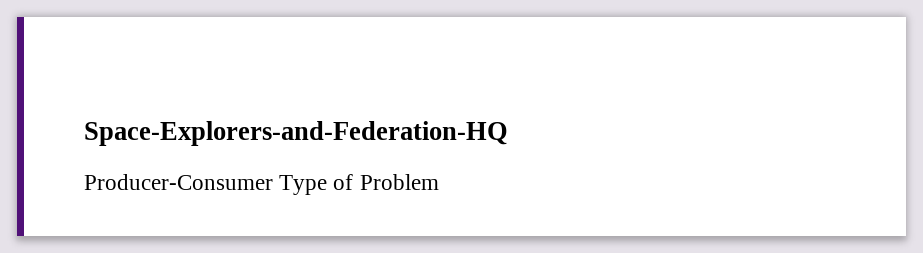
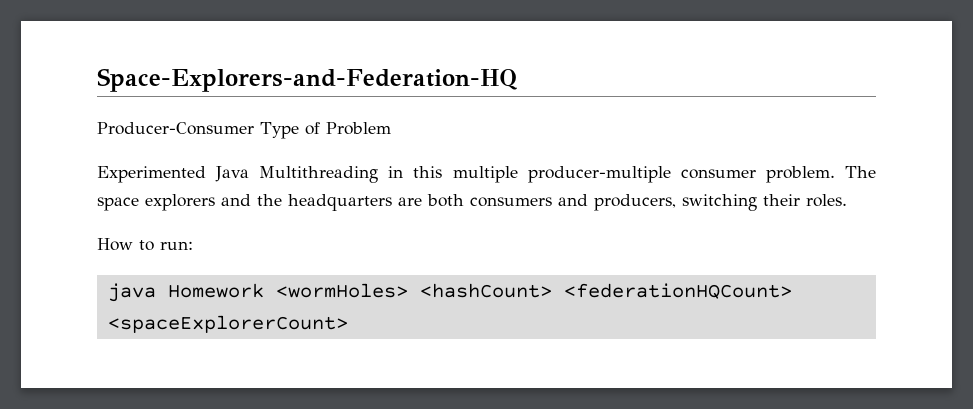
+ Experimented Java Multithreading in this multiple producer-multiple consumer problem. The space explorers and the headquarters are both consumers and producers, switching their roles.
+ How to run:
+ java Homework <wormHoles> <hashCount> <federationHQCount> <spaceExplorerCount>

